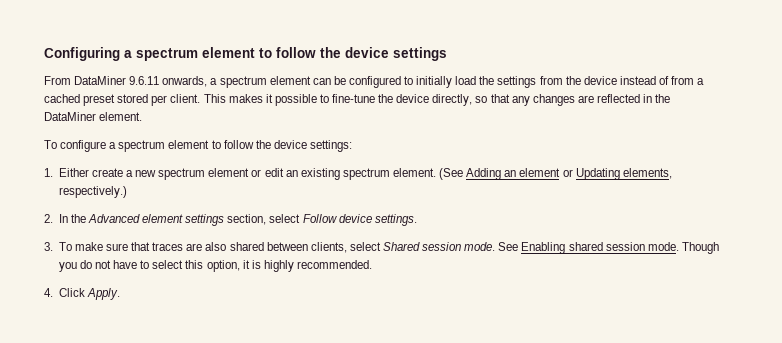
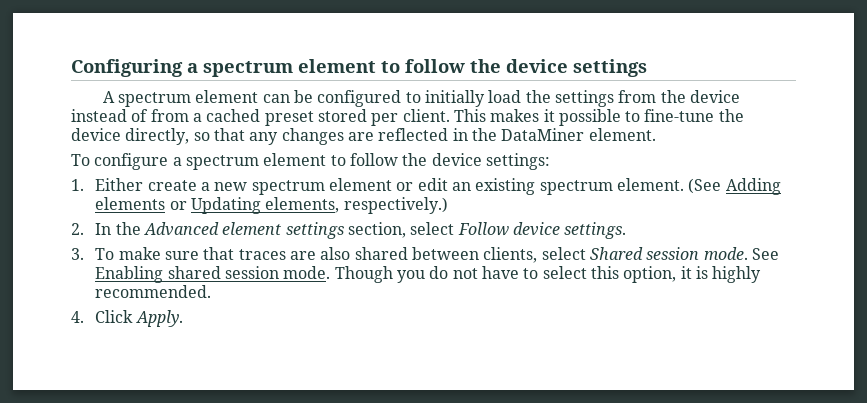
- From DataMiner 9.6.11 onwards, a spectrum element can be configured to initially load the settings from the device instead of from a cached preset stored per client.
+ A spectrum element can be configured to initially load the settings from the device instead of from a cached preset stored per client.
- (See Adding an element or Updating elements, respectively.)
+ (See Adding elements or Updating elements, respectively.)

